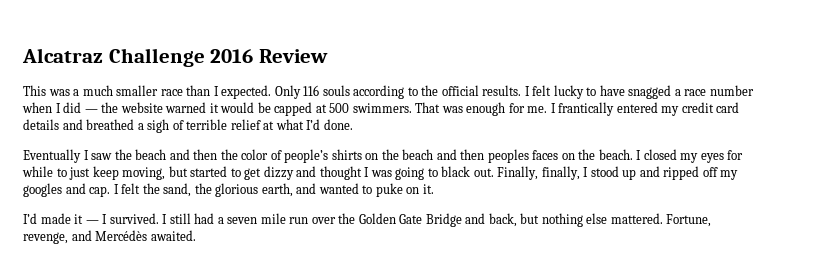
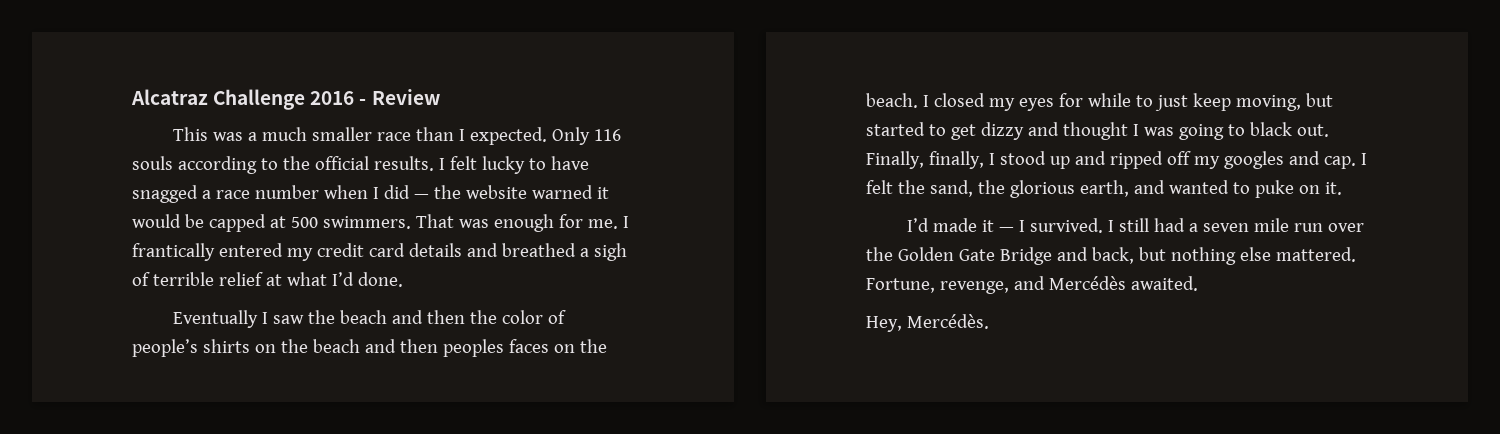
- Alcatraz Challenge 2016 Review
+ Alcatraz Challenge 2016 - Review
+ Hey, Mercédès.

